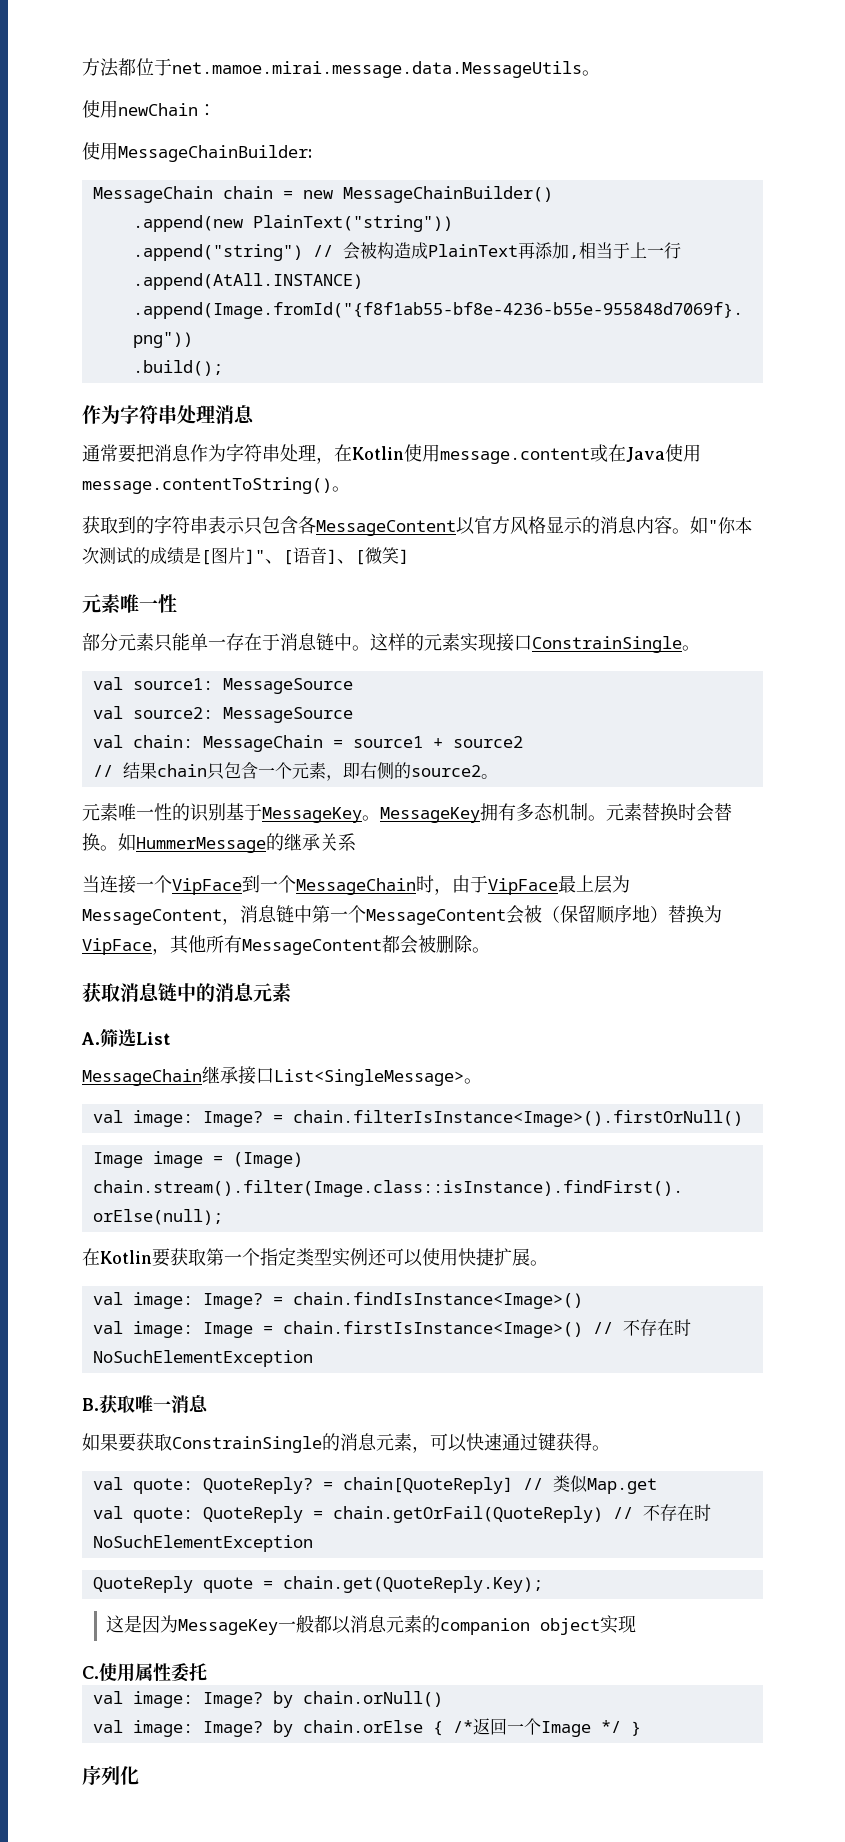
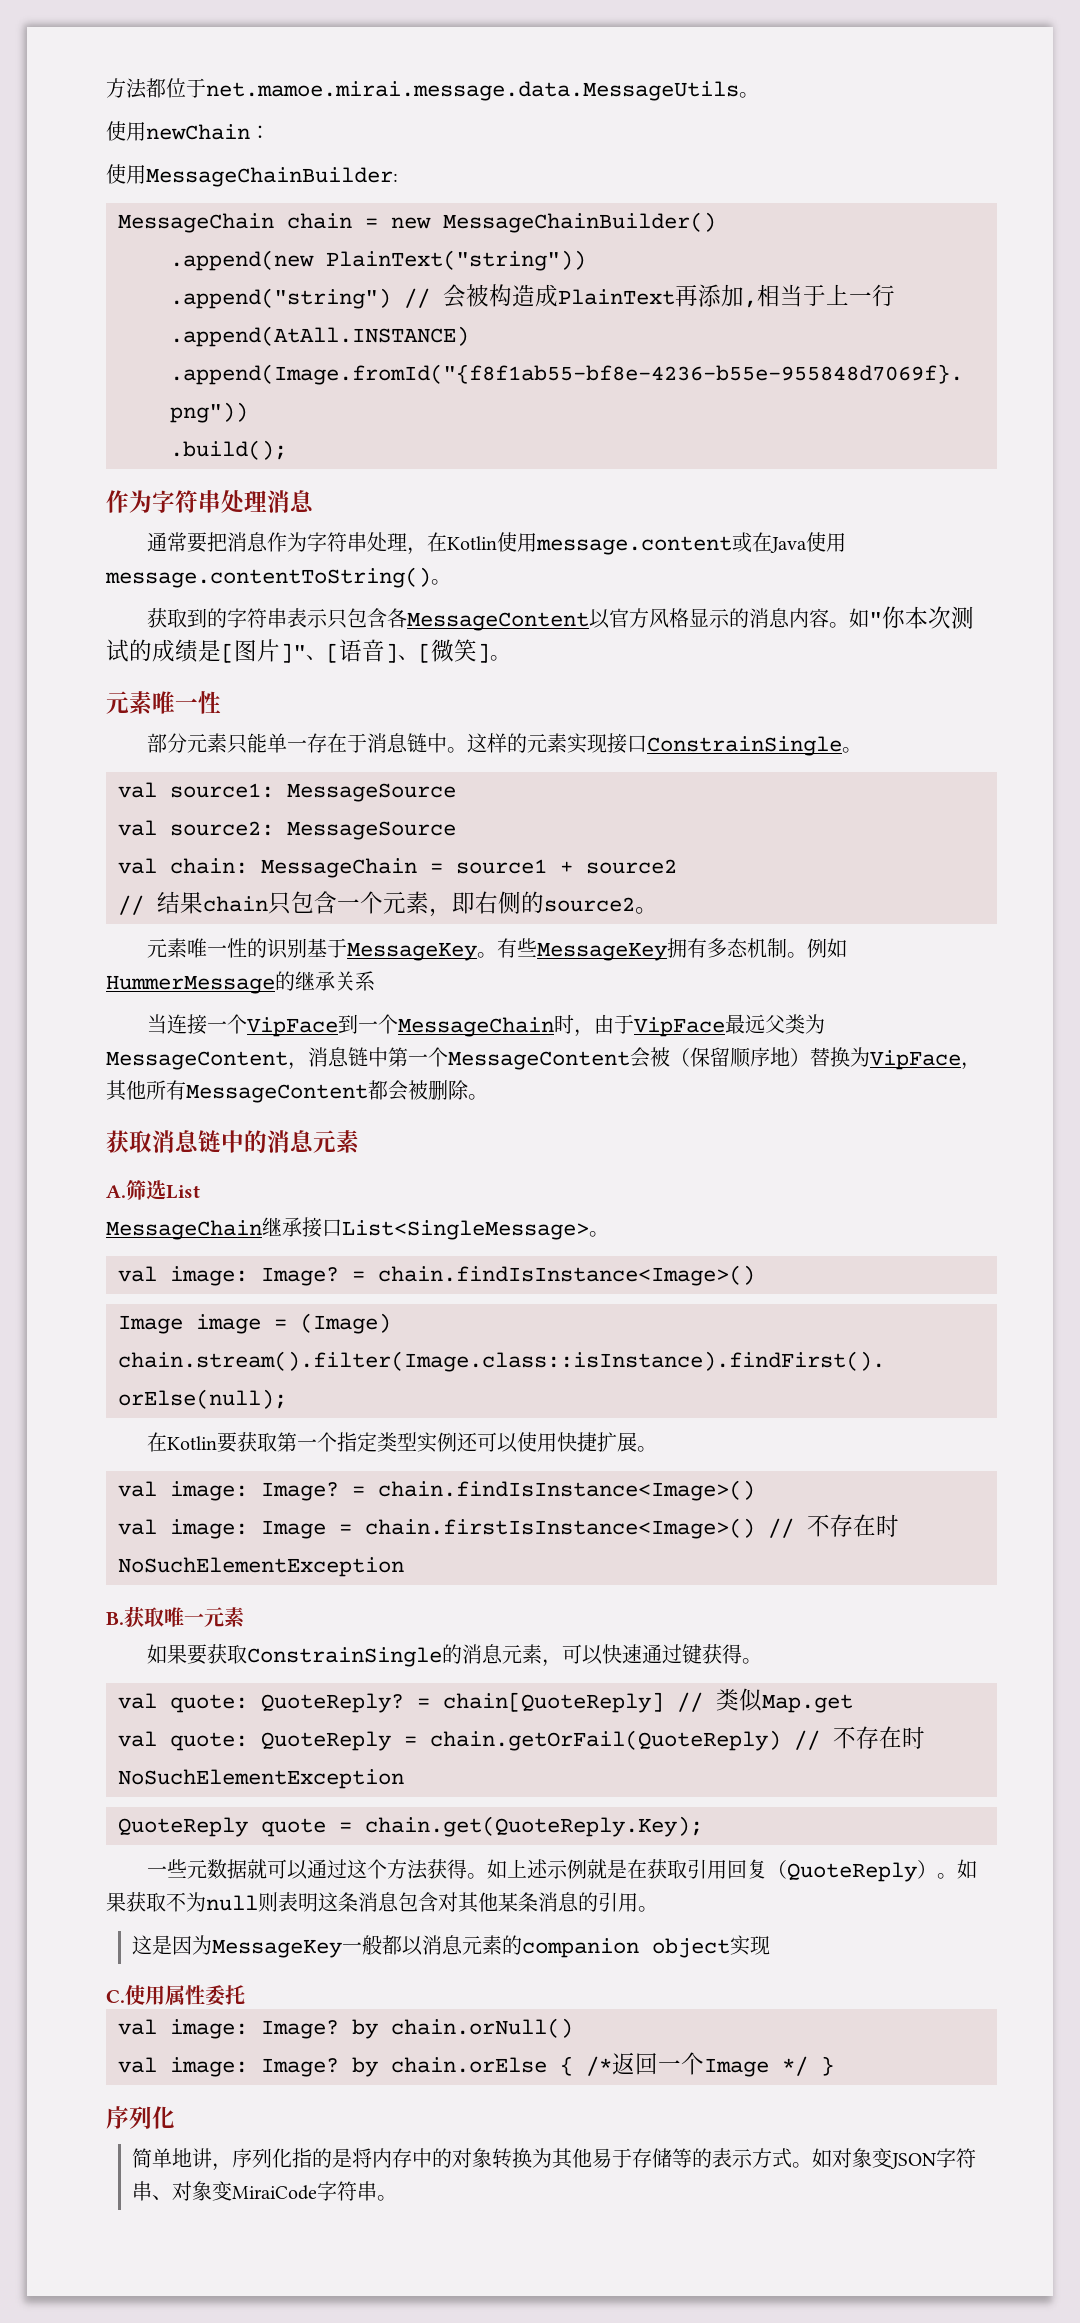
- 如"你本次测试的成绩是[图片]"、[语音]、[微笑]
+ 如"你本次测试的成绩是[图片]"、[语音]、[微笑]。
- MessageKey拥有多态机制。
+ 有些MessageKey拥有多态机制。
- 元素替换时会替换。如HummerMessage的继承关系
+ 例如HummerMessage的继承关系
- 当连接一个VipFace到一个MessageChain时，由于VipFace最上层为MessageContent，消息链中第一个MessageContent会被（保留顺序地）替换为VipFace，其他所有MessageContent都会被删除。
+ 当连接一个VipFace到一个MessageChain时，由于VipFace最远父类为MessageContent，消息链中第一个MessageContent会被（保留顺序地）替换为VipFace，其他所有MessageContent都会被删除。
  MessageChain继承接口List<SingleMessage>。
- val image: Image? = chain.filterIsInstance<Image>().firstOrNull()
+ val image: Image? = chain.findIsInstance<Image>()
- B.获取唯一消息
+ B.获取唯一元素
+ 一些元数据就可以通过这个方法获得。如上述示例就是在获取引用回复（QuoteReply）。如果获取不为null则表明这条消息包含对其他某条消息的引用。
+ 简单地讲，序列化指的是将内存中的对象转换为其他易于存储等的表示方式。如对象变JSON字符串、对象变MiraiCode字符串。

